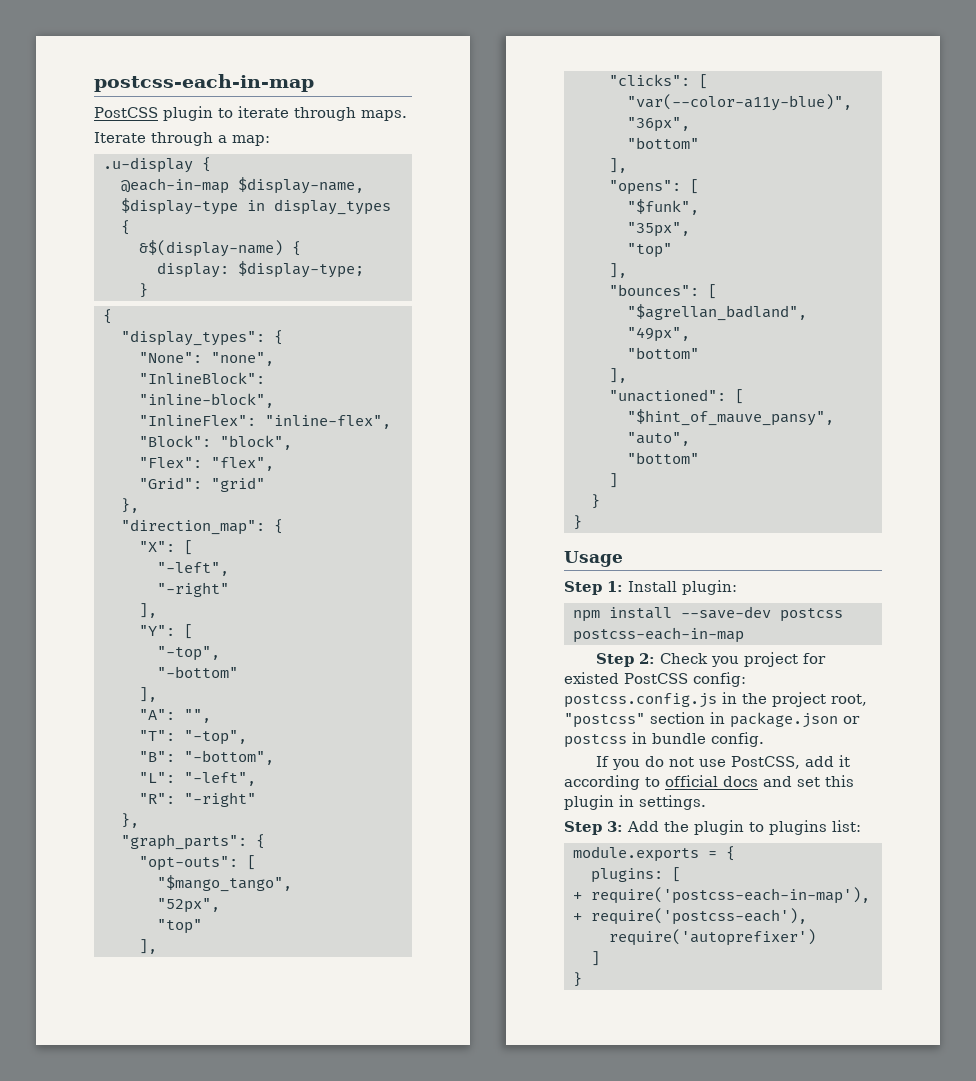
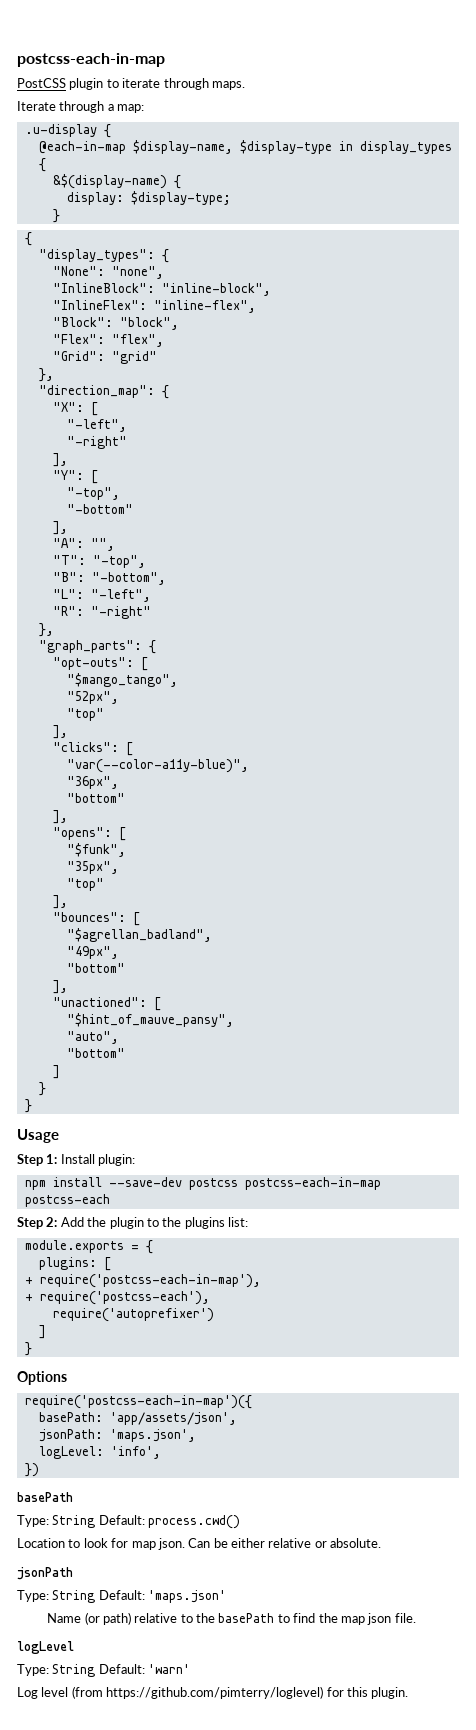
- npm install --save-dev postcss postcss-each-in-map
+ npm install --save-dev postcss postcss-each-in-map postcss-each
- Step 2: Check you project for existed PostCSS config: postcss.config.js in the project root, "postcss" section in package.json or postcss in bundle config.
- If you do not use PostCSS, add it according to official docs and set this plugin in settings.
- Step 3: Add the plugin to plugins list:
+ Step 2: Add the plugin to the plugins list:
+ Options
+ require('postcss-each-in-map')({
+ basePath: 'app/assets/json',
+ jsonPath: 'maps.json',
+ logLevel: 'info',
+ })
+ basePath
+ Type: String Default: process.cwd()
+ Location to look for map json. Can be either relative or absolute.
+ jsonPath
+ Type: String Default: 'maps.json'
+ Name (or path) relative to the basePath to find the map json file.
+ logLevel
+ Type: String Default: 'warn'
+ Log level (from https://github.com/pimterry/loglevel) for this plugin.

